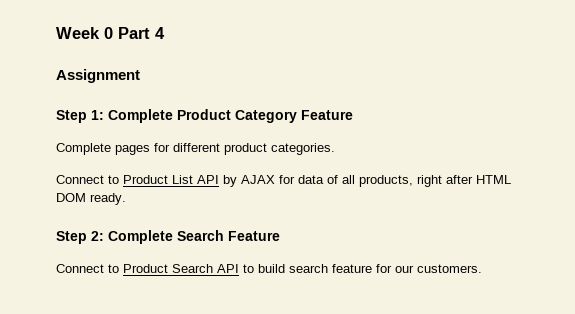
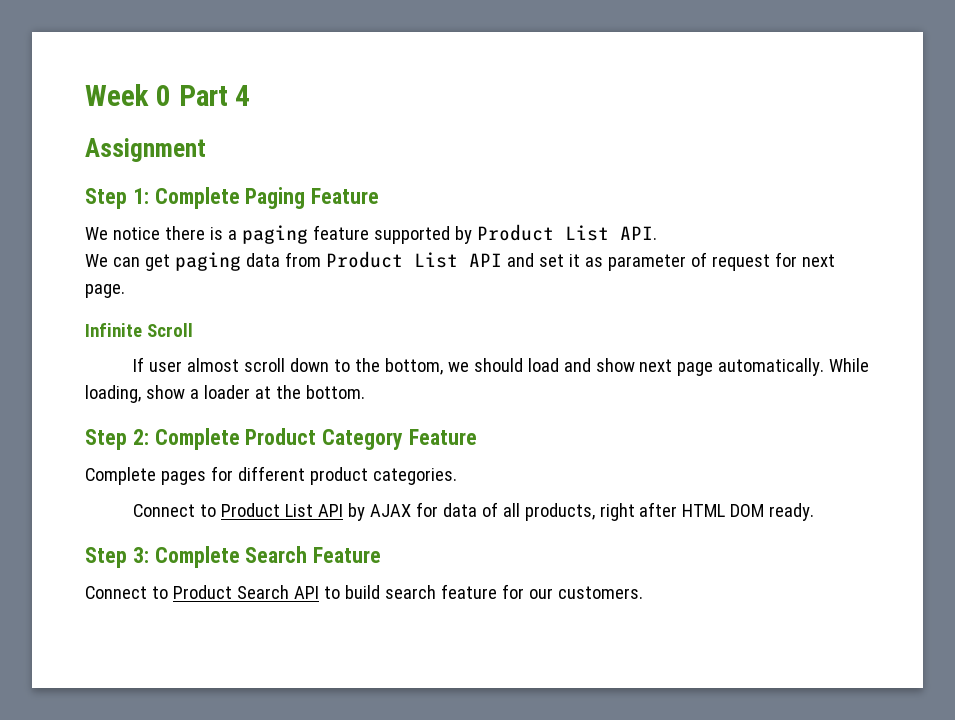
- Step 1: Complete Product Category Feature
+ Step 1: Complete Paging Feature
+ We notice there is a paging feature supported by Product List API.
+ We can get paging data from Product List API and set it as parameter of request for next page.
+ Infinite Scroll
+ If user almost scroll down to the bottom, we should load and show next page automatically. While loading, show a loader at the bottom.
+ Step 2: Complete Product Category Feature
- Step 2: Complete Search Feature
+ Step 3: Complete Search Feature

